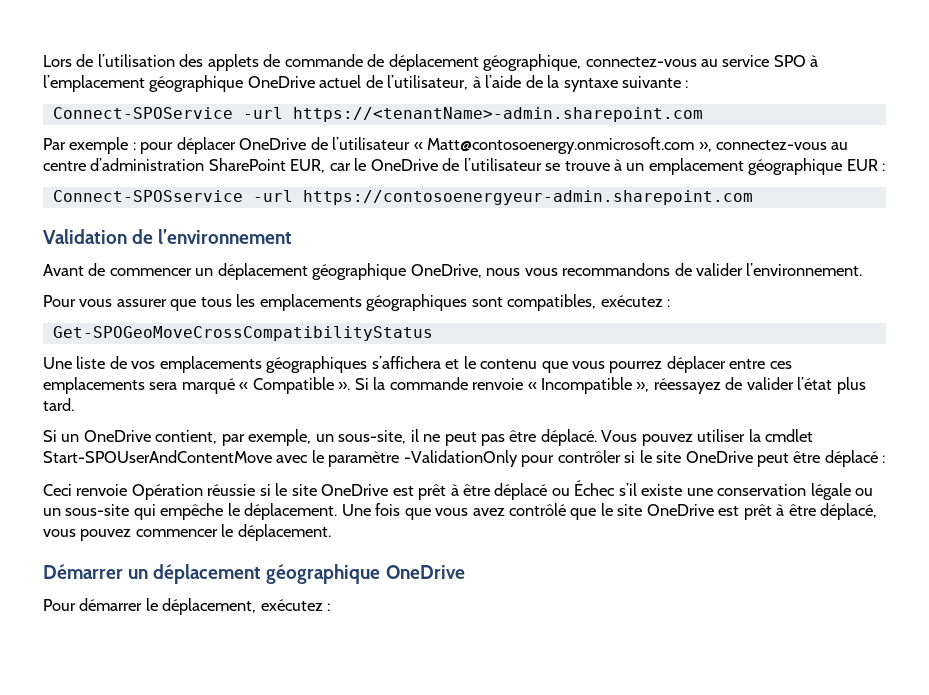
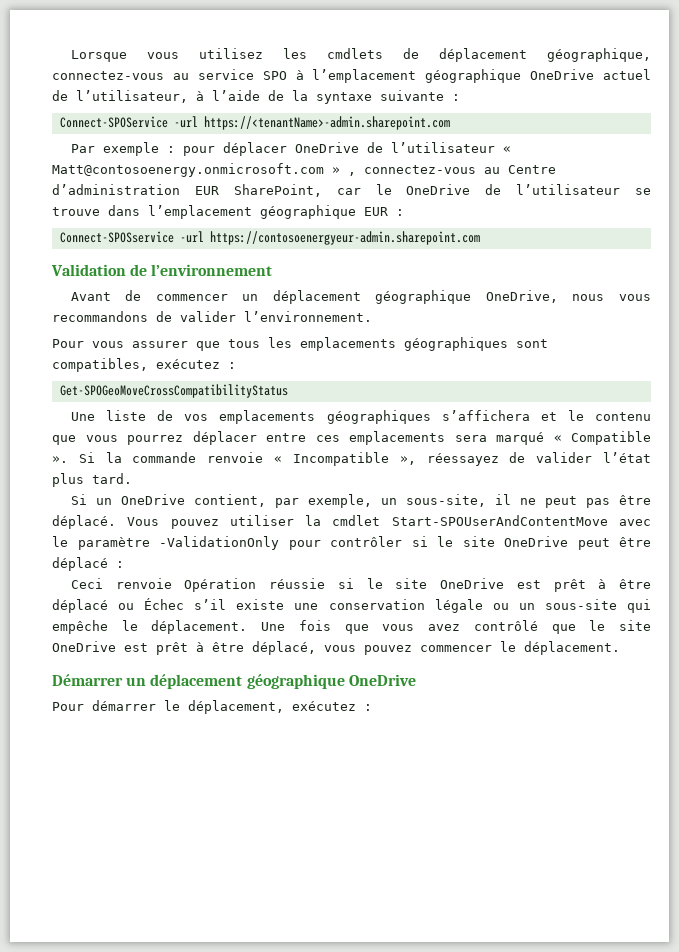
- Lors de l’utilisation des applets de commande de déplacement géographique, connectez-vous au service SPO à l’emplacement géographique OneDrive actuel de l’utilisateur, à l’aide de la syntaxe suivante :
+ Lorsque vous utilisez les cmdlets de déplacement géographique, connectez-vous au service SPO à l’emplacement géographique OneDrive actuel de l’utilisateur, à l’aide de la syntaxe suivante :
- Par exemple : pour déplacer OneDrive de l’utilisateur « Matt@contosoenergy.onmicrosoft.com », connectez-vous au centre d’administration SharePoint EUR, car le OneDrive de l’utilisateur se trouve à un emplacement géographique EUR :
+ Par exemple : pour déplacer OneDrive de l’utilisateur « Matt@contosoenergy.onmicrosoft.com » , connectez-vous au Centre d’administration EUR SharePoint, car le OneDrive de l’utilisateur se trouve dans l’emplacement géographique EUR :

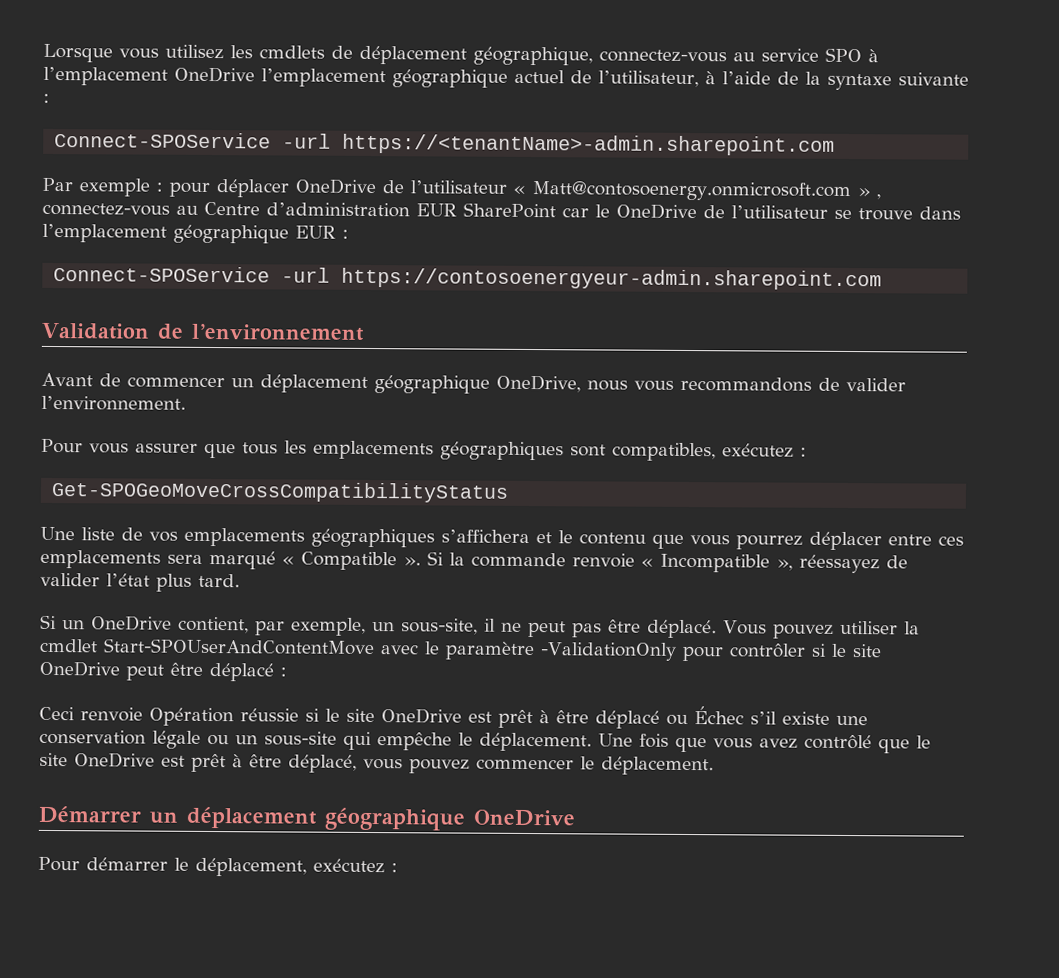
- Lorsque vous utilisez les cmdlets de déplacement géographique, connectez-vous au service SPO à l’emplacement géographique OneDrive actuel de l’utilisateur, à l’aide de la syntaxe suivante :
+ Lorsque vous utilisez les cmdlets de déplacement géographique, connectez-vous au service SPO à l’emplacement OneDrive l’emplacement géographique actuel de l’utilisateur, à l’aide de la syntaxe suivante :
- Par exemple : pour déplacer OneDrive de l’utilisateur « Matt@contosoenergy.onmicrosoft.com » , connectez-vous au Centre d’administration EUR SharePoint, car le OneDrive de l’utilisateur se trouve dans l’emplacement géographique EUR :
+ Par exemple : pour déplacer OneDrive de l’utilisateur « Matt@contosoenergy.onmicrosoft.com » , connectez-vous au Centre d’administration EUR SharePoint car le OneDrive de l’utilisateur se trouve dans l’emplacement géographique EUR :
- Connect-SPOSservice -url https://contosoenergyeur-admin.sharepoint.com
+ Connect-SPOService -url https://contosoenergyeur-admin.sharepoint.com

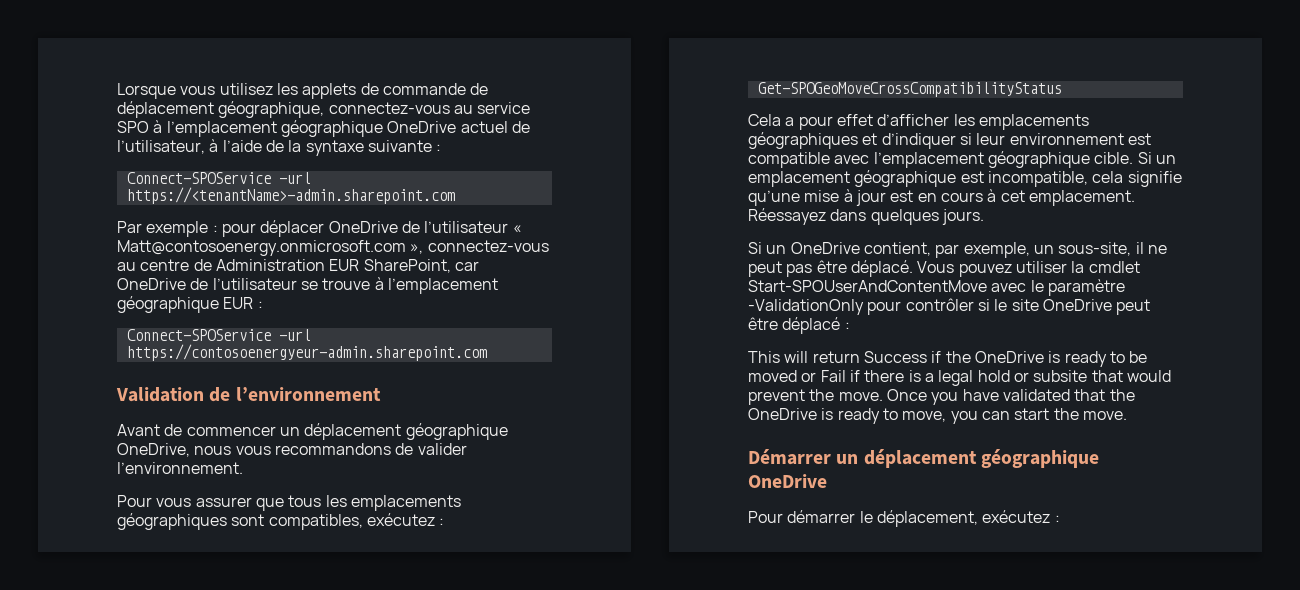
- Lorsque vous utilisez les cmdlets de déplacement géographique, connectez-vous au service SPO à l’emplacement OneDrive l’emplacement géographique actuel de l’utilisateur, à l’aide de la syntaxe suivante :
+ Lorsque vous utilisez les applets de commande de déplacement géographique, connectez-vous au service SPO à l’emplacement géographique OneDrive actuel de l’utilisateur, à l’aide de la syntaxe suivante :
- Par exemple : pour déplacer OneDrive de l’utilisateur « Matt@contosoenergy.onmicrosoft.com » , connectez-vous au Centre d’administration EUR SharePoint car le OneDrive de l’utilisateur se trouve dans l’emplacement géographique EUR :
+ Par exemple : pour déplacer OneDrive de l’utilisateur « Matt@contosoenergy.onmicrosoft.com », connectez-vous au centre de Administration EUR SharePoint, car OneDrive de l’utilisateur se trouve à l’emplacement géographique EUR :
- Une liste de vos emplacements géographiques s’affichera et le contenu que vous pourrez déplacer entre ces emplacements sera marqué « Compatible ». Si la commande renvoie « Incompatible », réessayez de valider l’état plus tard.
+ Cela a pour effet d’afficher les emplacements géographiques et d’indiquer si leur environnement est compatible avec l’emplacement géographique cible. Si un emplacement géographique est incompatible, cela signifie qu’une mise à jour est en cours à cet emplacement. Réessayez dans quelques jours.
- Ceci renvoie Opération réussie si le site OneDrive est prêt à être déplacé ou Échec s’il existe une conservation légale ou un sous-site qui empêche le déplacement. Une fois que vous avez contrôlé que le site OneDrive est prêt à être déplacé, vous pouvez commencer le déplacement.
+ This will return Success if the OneDrive is ready to be moved or Fail if there is a legal hold or subsite that would prevent the move. Once you have validated that the OneDrive is ready to move, you can start the move.

